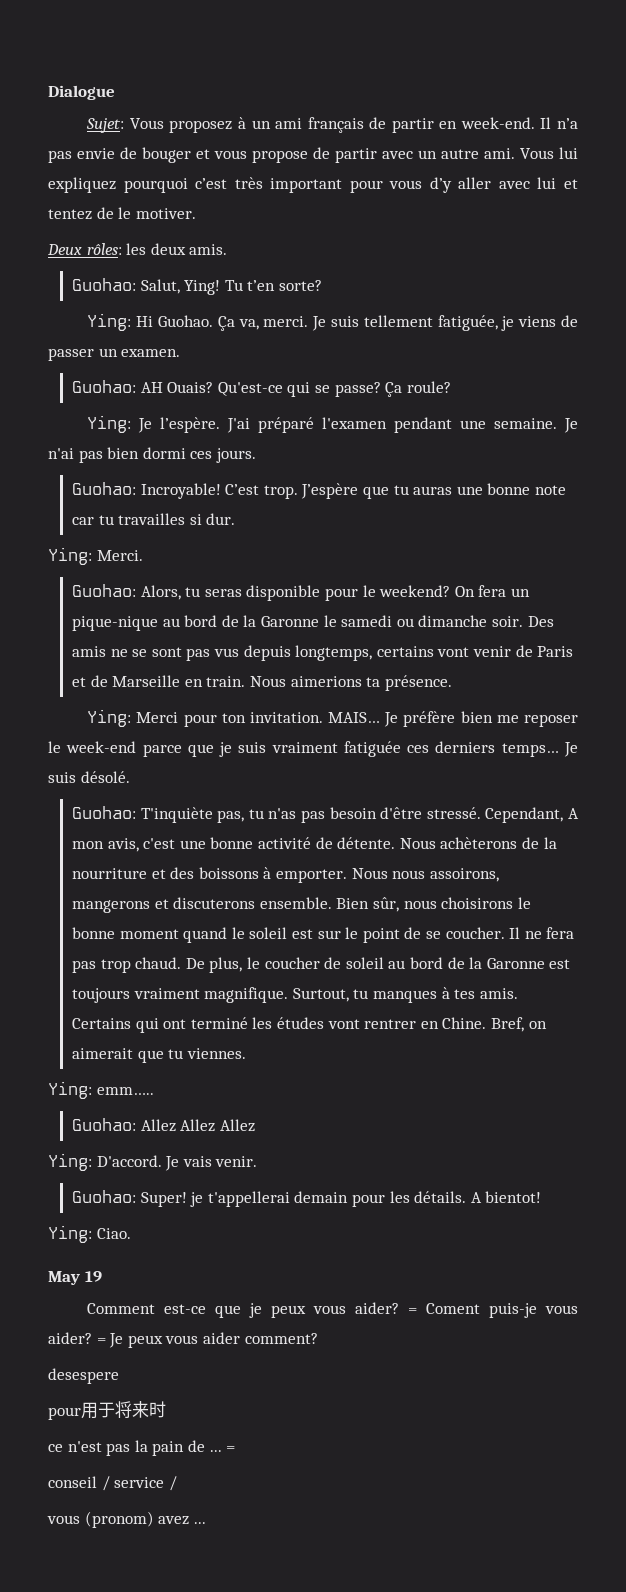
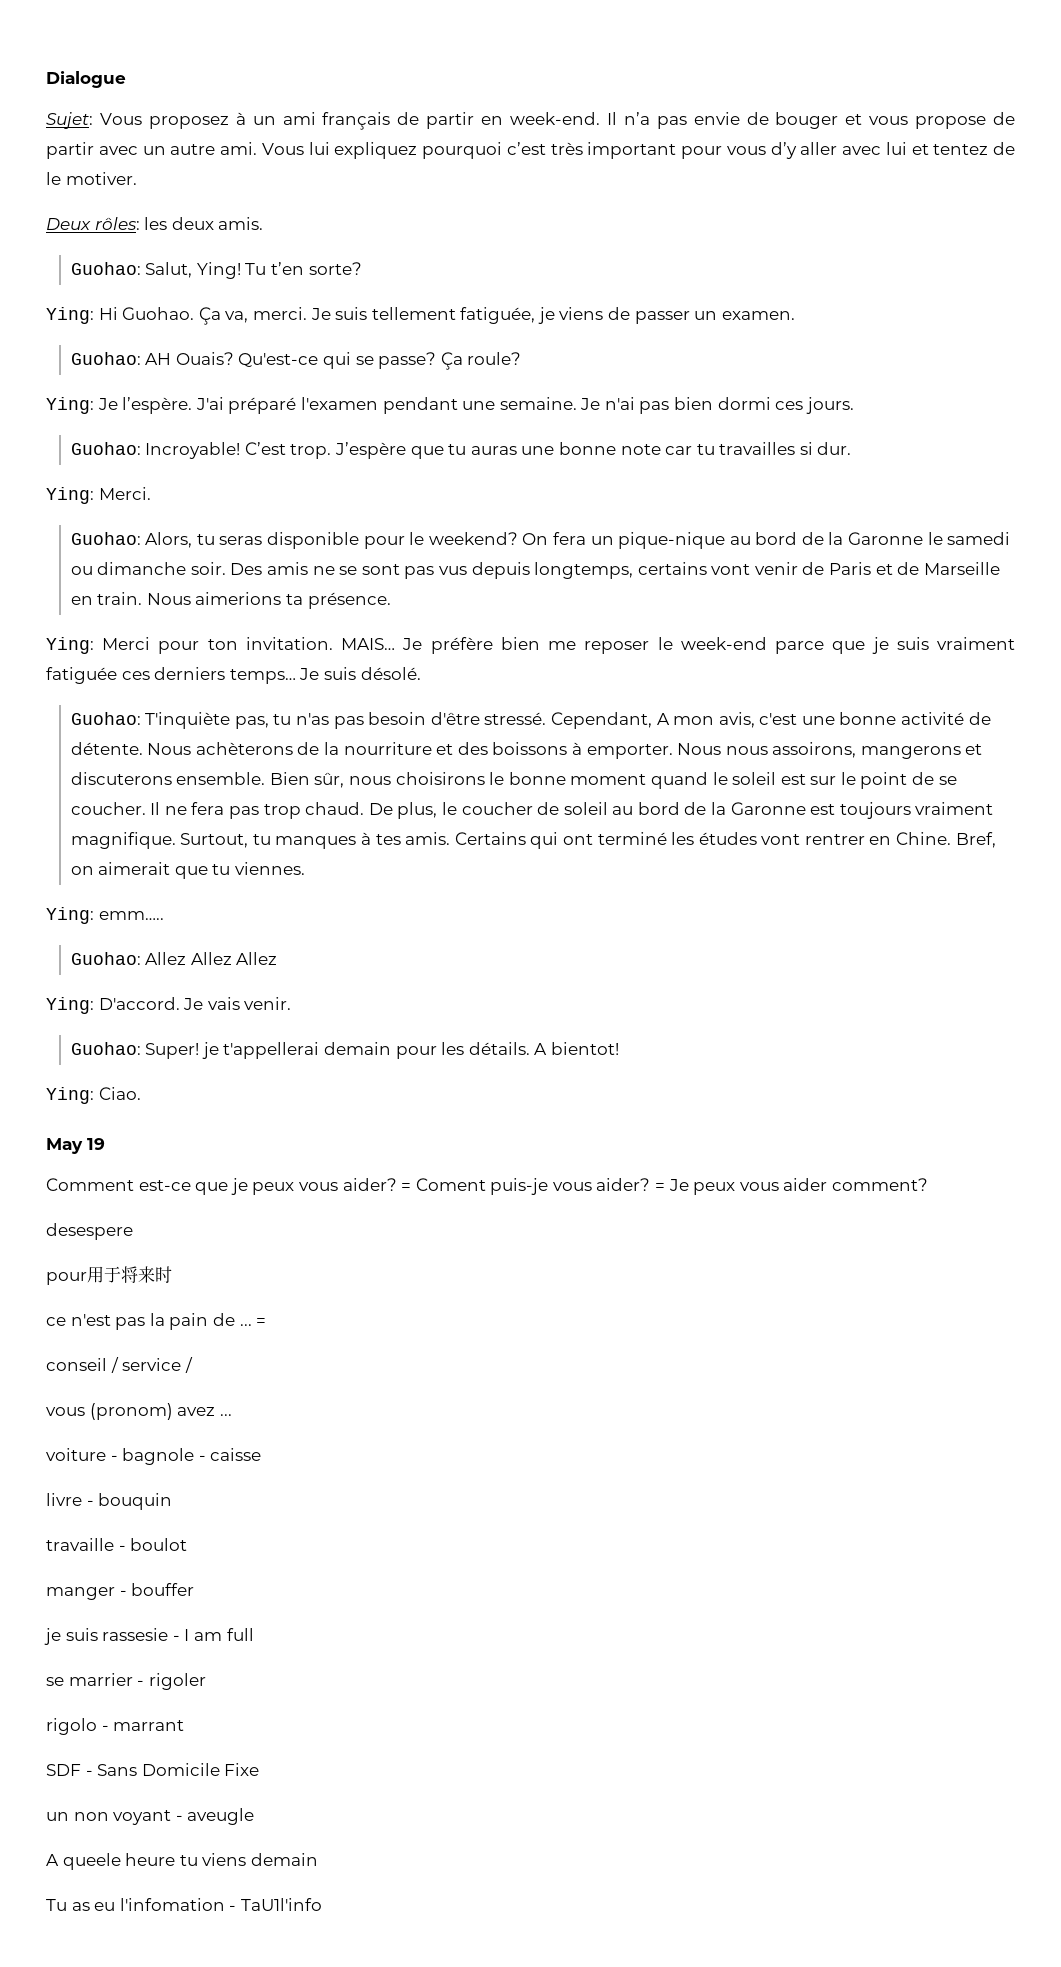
+ voiture - bagnole - caisse
+ livre - bouquin
+ travaille - boulot
+ manger - bouffer
+ je suis rassesie - I am full
+ se marrier - rigoler
+ rigolo - marrant
+ SDF - Sans Domicile Fixe
+ un non voyant - aveugle
+ A queele heure tu viens demain
+ Tu as eu l'infomation - TaU1l'info

